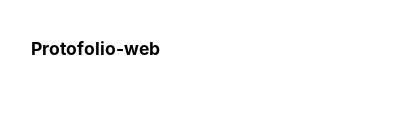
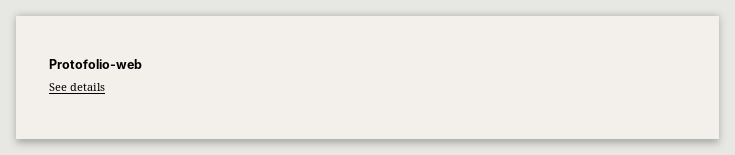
+ See details

